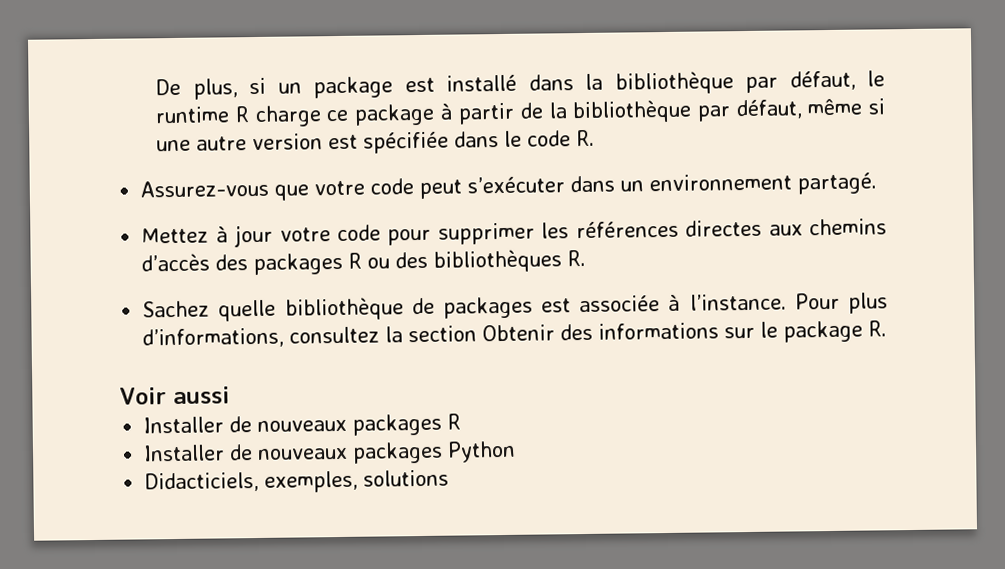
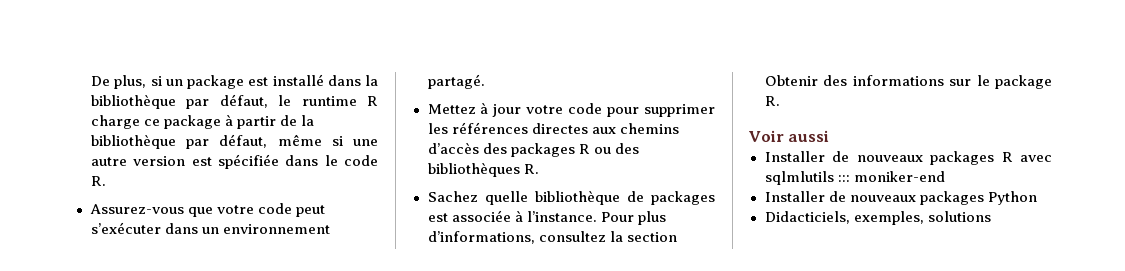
- Installer de nouveaux packages R
+ Installer de nouveaux packages R avec sqlmlutils ::: moniker-end

